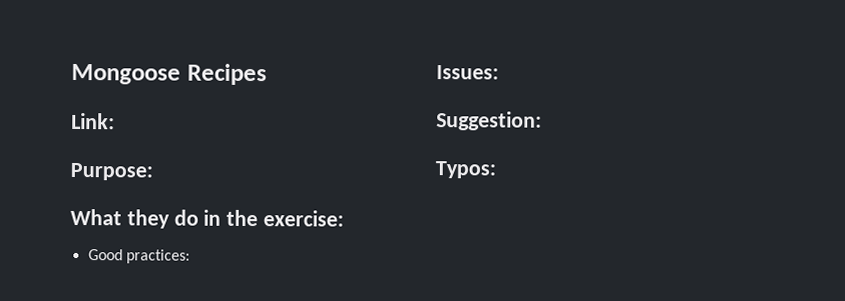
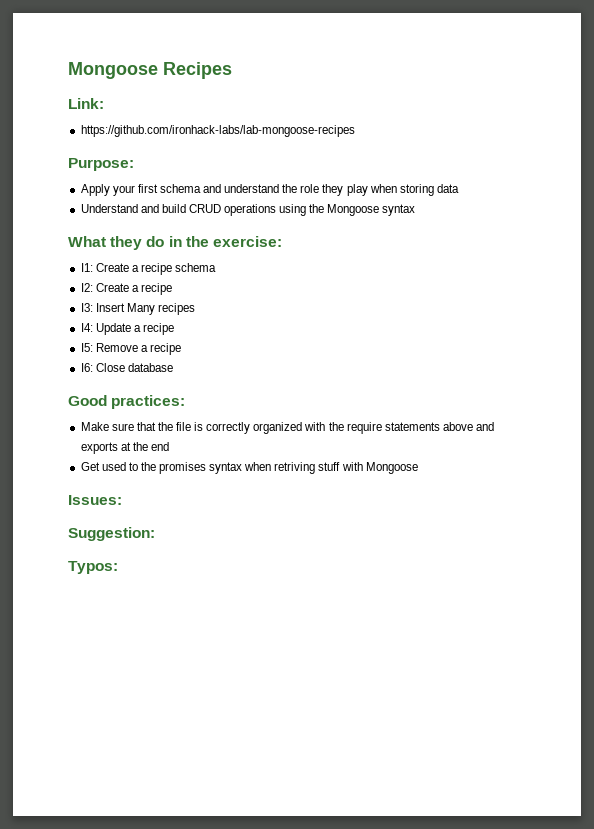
+ https://github.com/ironhack-labs/lab-mongoose-recipes
+ Apply your first schema and understand the role they play when storing data
+ Understand and build CRUD operations using the Mongoose syntax
+ I1: Create a recipe schema
+ I2: Create a recipe
+ I3: Insert Many recipes
+ I4: Update a recipe
+ I5: Remove a recipe
+ I6: Close database
  Good practices:
+ Make sure that the file is correctly organized with the require statements above and exports at the end
+ Get used to the promises syntax when retriving stuff with Mongoose

